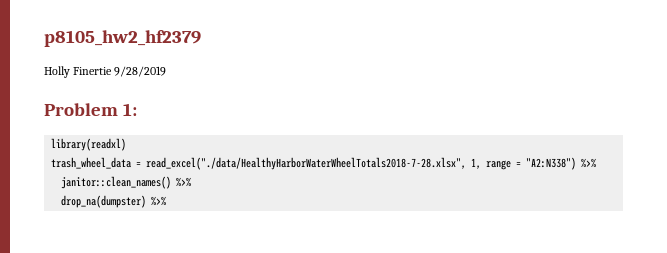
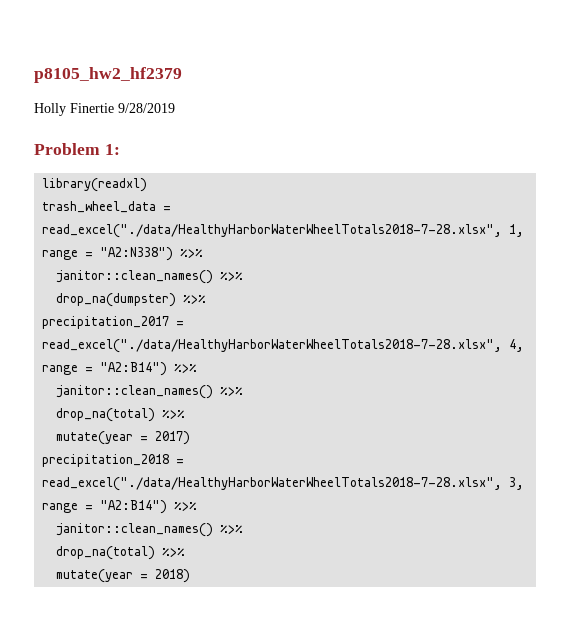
+ precipitation_2017 = read_excel("./data/HealthyHarborWaterWheelTotals2018-7-28.xlsx", 4, range = "A2:B14") %>%
+ janitor::clean_names() %>%
+ drop_na(total) %>%
+ mutate(year = 2017)
+ precipitation_2018 = read_excel("./data/HealthyHarborWaterWheelTotals2018-7-28.xlsx", 3, range = "A2:B14") %>%
+ janitor::clean_names() %>%
+ drop_na(total) %>%
+ mutate(year = 2018)

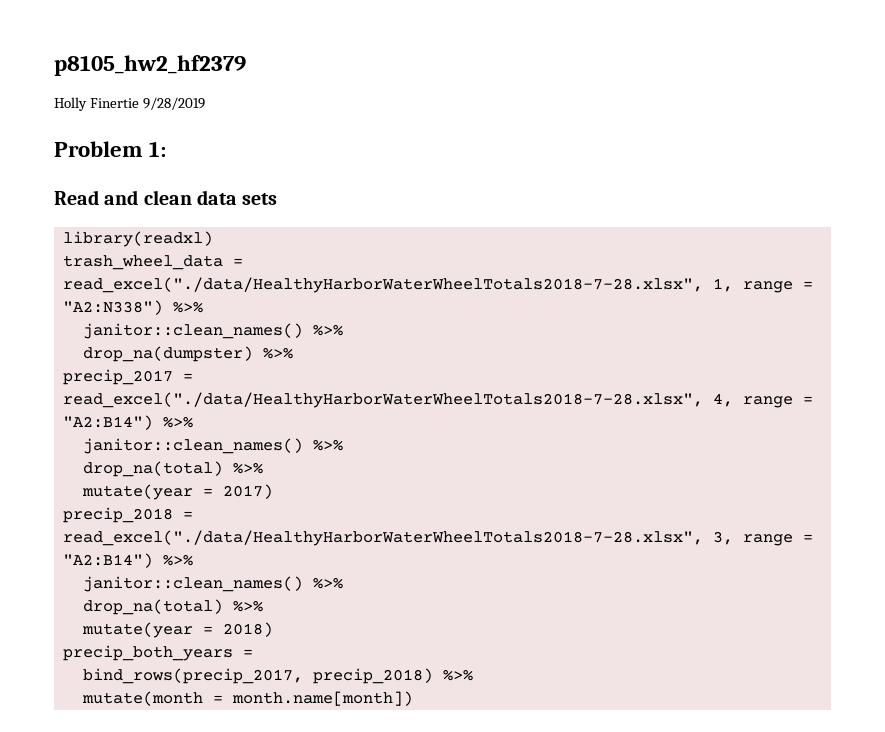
+ Read and clean data sets
- precipitation_2017 = read_excel("./data/HealthyHarborWaterWheelTotals2018-7-28.xlsx", 4, range = "A2:B14") %>%
+ precip_2017 = read_excel("./data/HealthyHarborWaterWheelTotals2018-7-28.xlsx", 4, range = "A2:B14") %>%
- precipitation_2018 = read_excel("./data/HealthyHarborWaterWheelTotals2018-7-28.xlsx", 3, range = "A2:B14") %>%
+ precip_2018 = read_excel("./data/HealthyHarborWaterWheelTotals2018-7-28.xlsx", 3, range = "A2:B14") %>%
+ precip_both_years =
+ bind_rows(precip_2017, precip_2018) %>%
+ mutate(month = month.name[month])

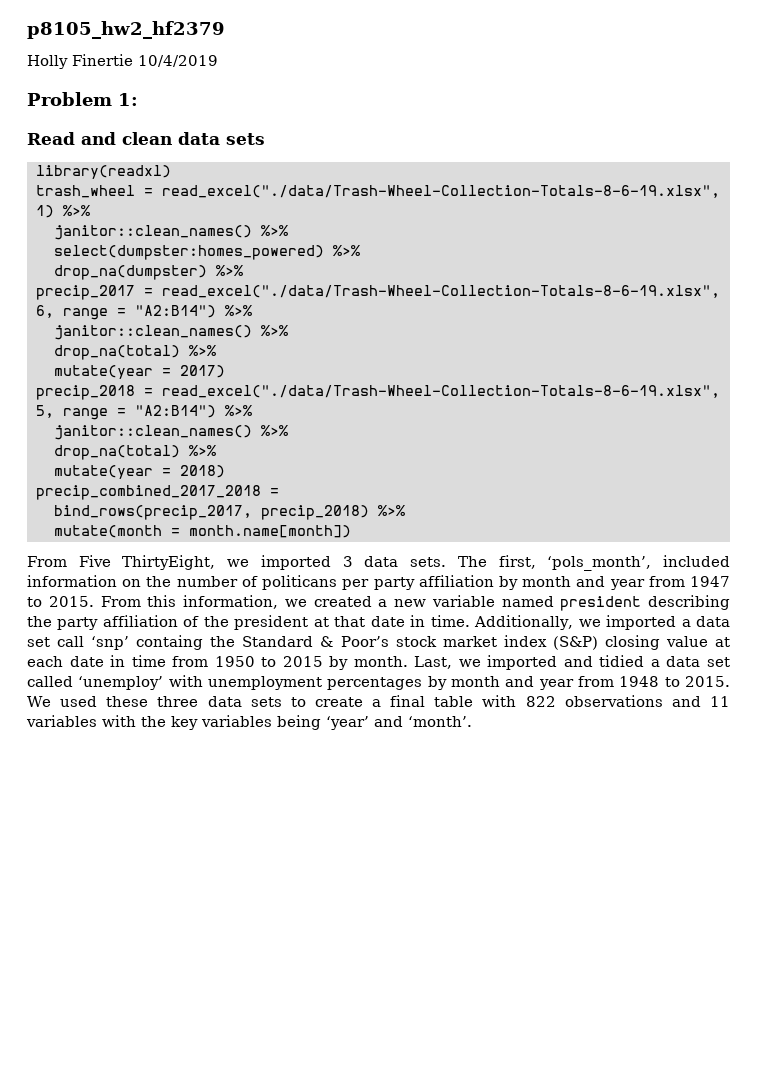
- Holly Finertie 9/28/2019
+ Holly Finertie 10/4/2019
- trash_wheel_data = read_excel("./data/HealthyHarborWaterWheelTotals2018-7-28.xlsx", 1, range = "A2:N338") %>%
+ trash_wheel = read_excel("./data/Trash-Wheel-Collection-Totals-8-6-19.xlsx", 1) %>%
  janitor::clean_names() %>%
+ select(dumpster:homes_powered) %>%
- precip_2017 = read_excel("./data/HealthyHarborWaterWheelTotals2018-7-28.xlsx", 4, range = "A2:B14") %>%
+ precip_2017 = read_excel("./data/Trash-Wheel-Collection-Totals-8-6-19.xlsx", 6, range = "A2:B14") %>%
- precip_2018 = read_excel("./data/HealthyHarborWaterWheelTotals2018-7-28.xlsx", 3, range = "A2:B14") %>%
+ precip_2018 = read_excel("./data/Trash-Wheel-Collection-Totals-8-6-19.xlsx", 5, range = "A2:B14") %>%
- precip_both_years =
+ precip_combined_2017_2018 =
+ From Five ThirtyEight, we imported 3 data sets. The first, ‘pols_month’, included information on the number of politicans per party affiliation by month and year from 1947 to 2015. From this information, we created a new variable named president describing the party affiliation of the president at that date in time. Additionally, we imported a data set call ‘snp’ containg the Standard & Poor’s stock market index (S&P) closing value at each date in time from 1950 to 2015 by month. Last, we imported and tidied a data set called ‘unemploy’ with unemployment percentages by month and year from 1948 to 2015. We used these three data sets to create a final table with 822 observations and 11 variables with the key variables being ‘year’ and ‘month’.

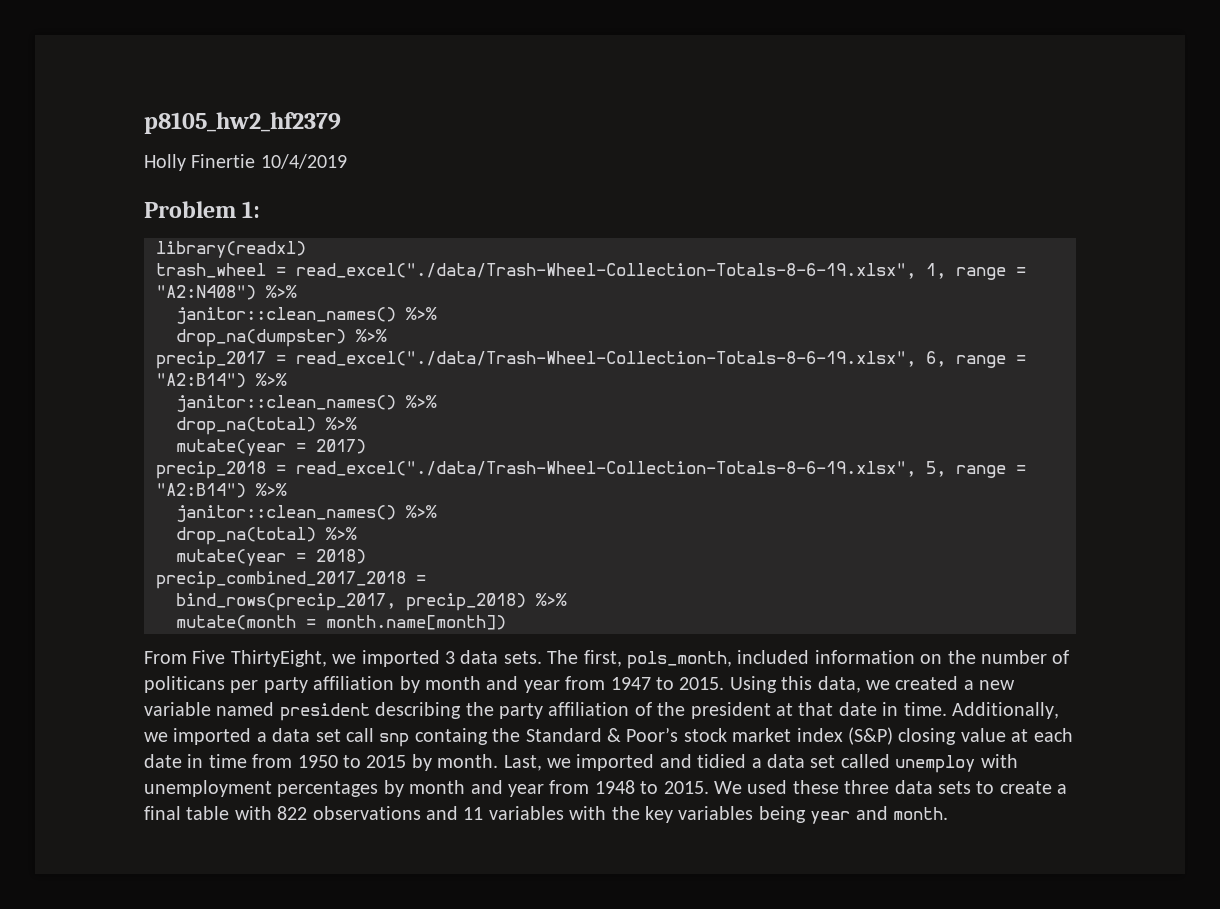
- Read and clean data sets
- trash_wheel = read_excel("./data/Trash-Wheel-Collection-Totals-8-6-19.xlsx", 1) %>%
+ trash_wheel = read_excel("./data/Trash-Wheel-Collection-Totals-8-6-19.xlsx", 1, range = "A2:N408") %>%
  janitor::clean_names() %>%
- select(dumpster:homes_powered) %>%
- The first, ‘pols_month’, included information on the number of politicans per party affiliation by month and year from 1947 to 2015.
+ The first, pols_month, included information on the number of politicans per party affiliation by month and year from 1947 to 2015.
- From this information, we created a new variable named president describing the party affiliation of the president at that date in time.
+ Using this data, we created a new variable named president describing the party affiliation of the president at that date in time.
- Additionally, we imported a data set call ‘snp’ containg the Standard & Poor’s stock market index (S&P) closing value at each date in time from 1950 to 2015 by month.
+ Additionally, we imported a data set call snp containg the Standard & Poor’s stock market index (S&P) closing value at each date in time from 1950 to 2015 by month.
- Last, we imported and tidied a data set called ‘unemploy’ with unemployment percentages by month and year from 1948 to 2015.
+ Last, we imported and tidied a data set called unemploy with unemployment percentages by month and year from 1948 to 2015.
- We used these three data sets to create a final table with 822 observations and 11 variables with the key variables being ‘year’ and ‘month’.
+ We used these three data sets to create a final table with 822 observations and 11 variables with the key variables being year and month.

